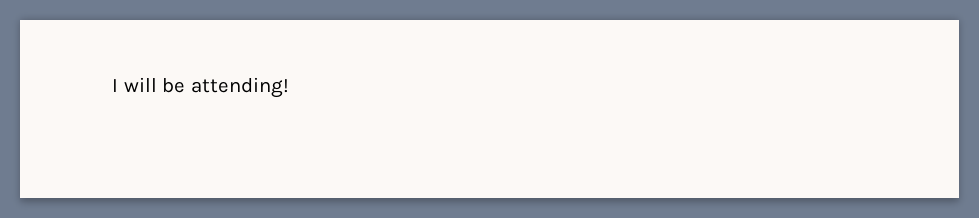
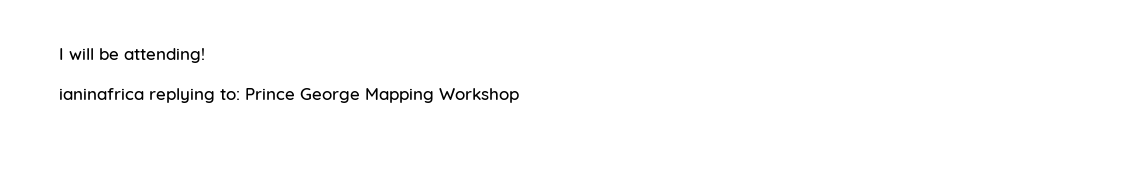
+ ianinafrica replying to: Prince George Mapping Workshop

